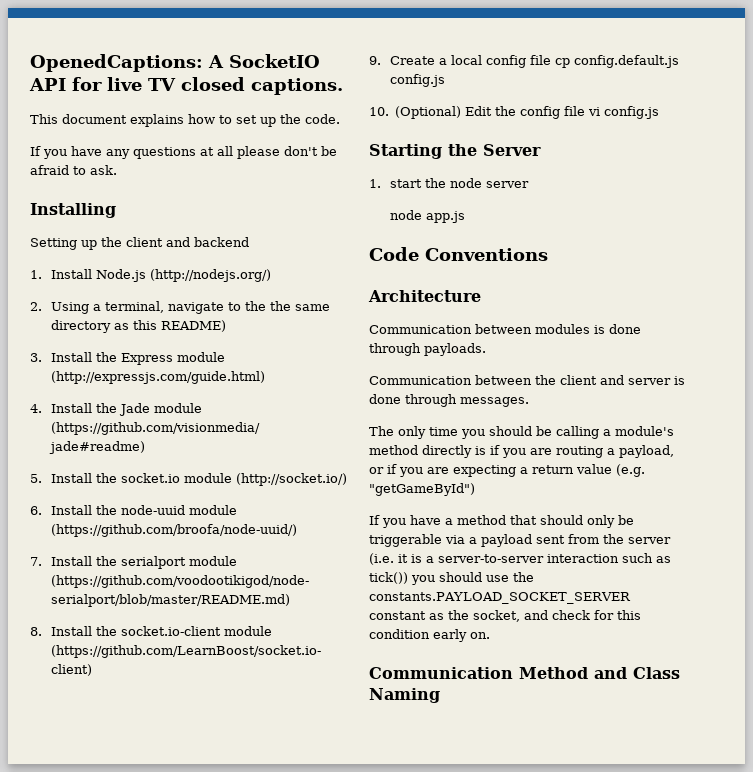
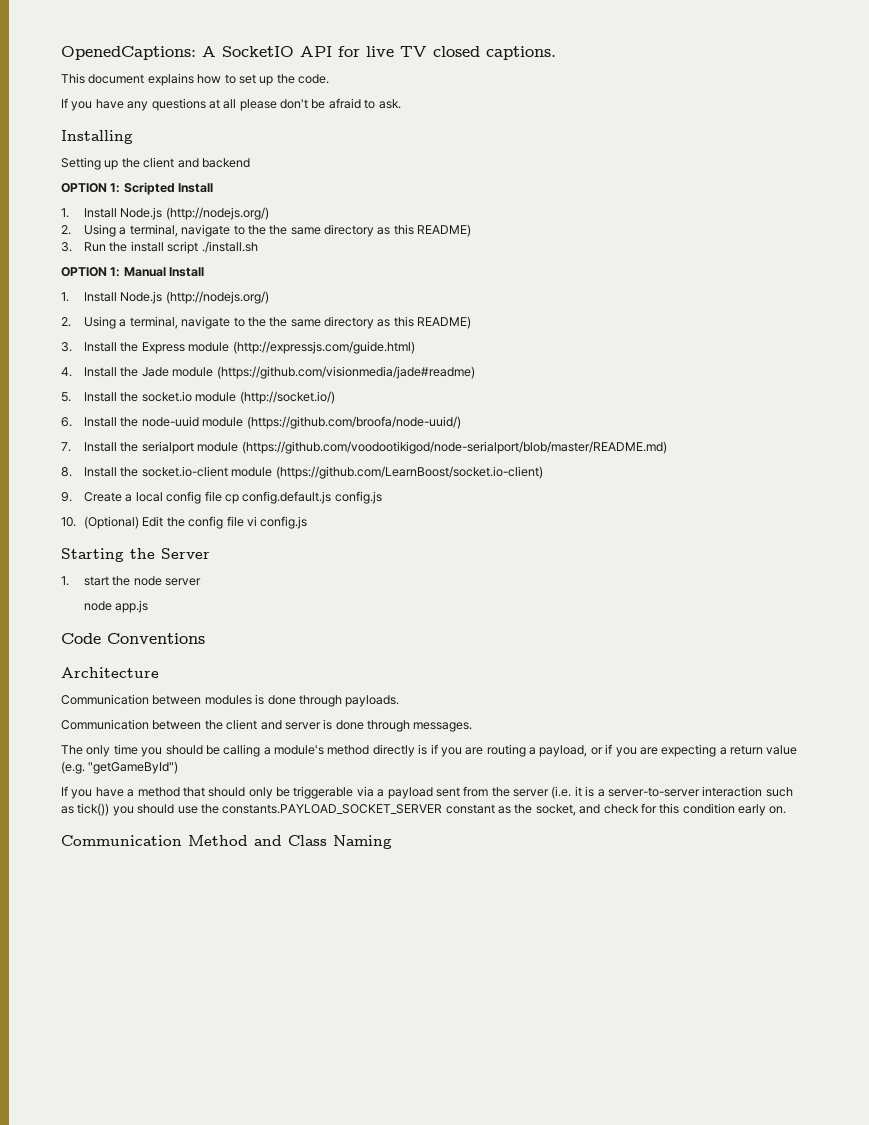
+ OPTION 1: Scripted Install
+ 1. Install Node.js (http://nodejs.org/)
+ 2. Using a terminal, navigate to the the same directory as this README)
+ 3. Run the install script ./install.sh
+ OPTION 1: Manual Install

